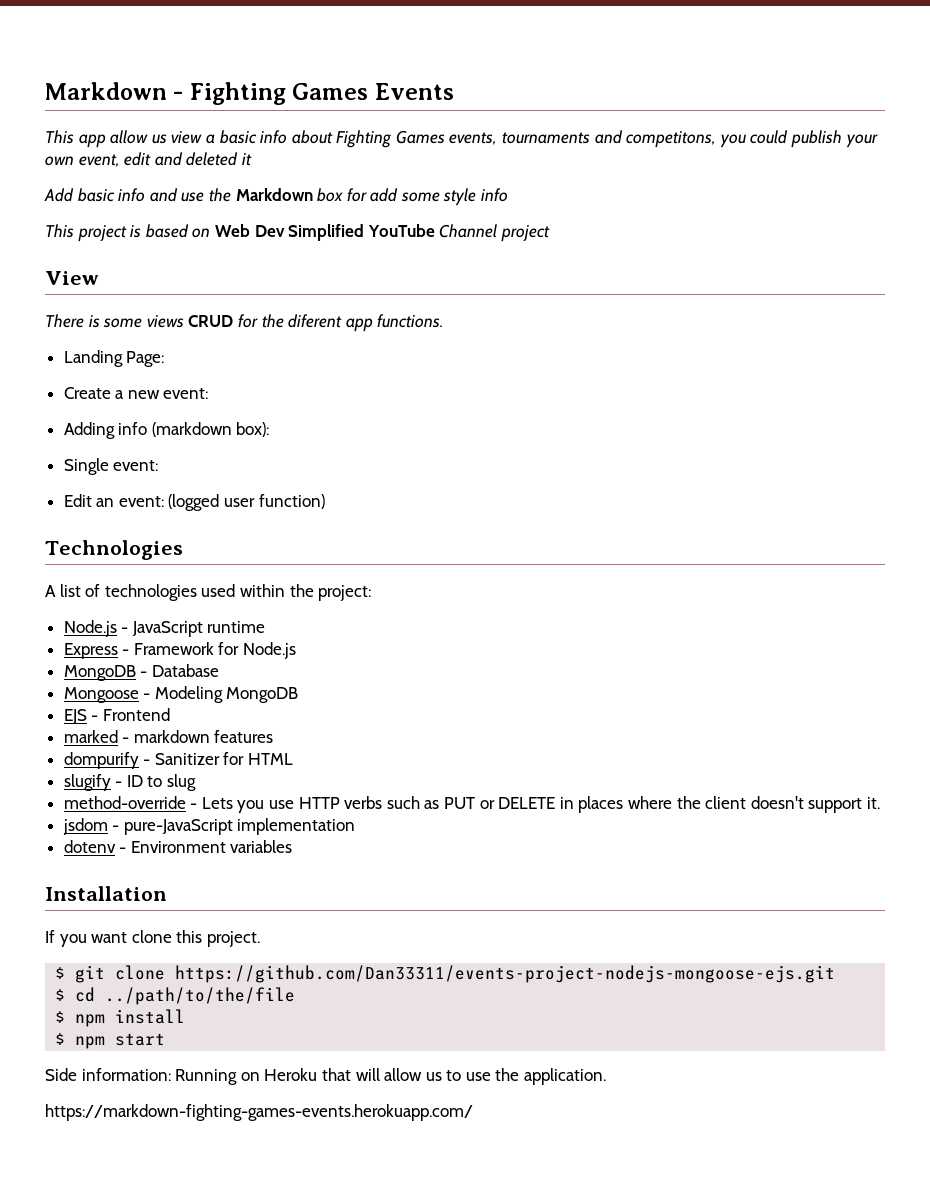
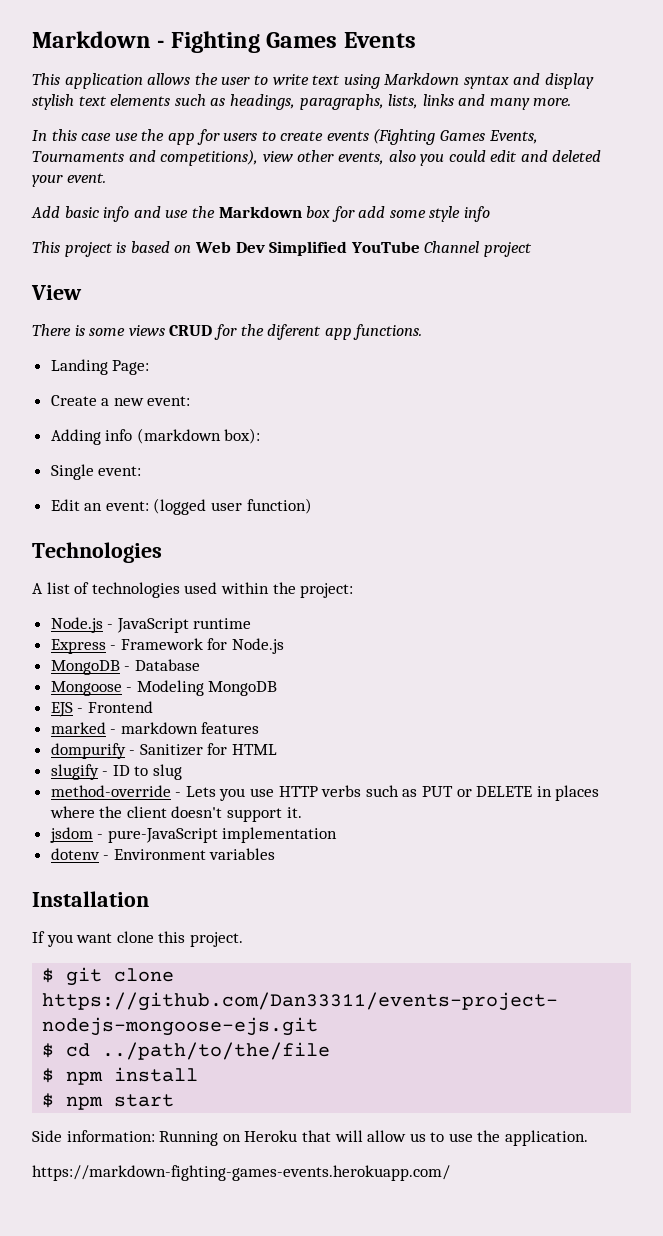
- This app allow us view a basic info about Fighting Games events, tournaments and competitons, you could publish your own event, edit and deleted it
+ This application allows the user to write text using Markdown syntax and display stylish text elements such as headings, paragraphs, lists, links and many more.
+ In this case use the app for users to create events (Fighting Games Events, Tournaments and competitions), view other events, also you could edit and deleted your event.

